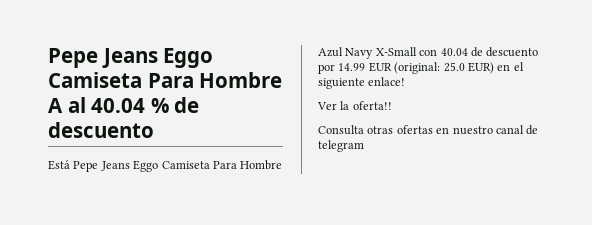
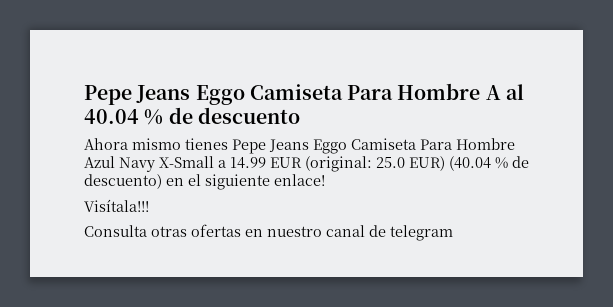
- Está Pepe Jeans Eggo Camiseta Para Hombre Azul Navy X-Small con 40.04 de descuento por 14.99 EUR (original: 25.0 EUR) en el siguiente enlace!
+ Ahora mismo tienes Pepe Jeans Eggo Camiseta Para Hombre Azul Navy X-Small a 14.99 EUR (original: 25.0 EUR) (40.04 % de descuento) en el siguiente enlace!
- Ver la oferta!!
+ Visítala!!!

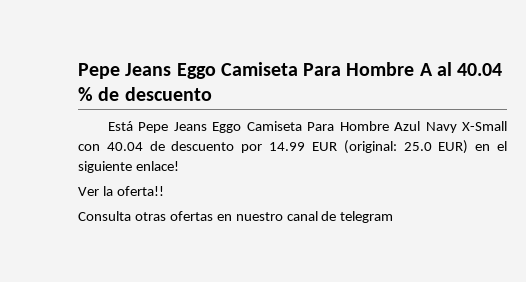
- Ahora mismo tienes Pepe Jeans Eggo Camiseta Para Hombre Azul Navy X-Small a 14.99 EUR (original: 25.0 EUR) (40.04 % de descuento) en el siguiente enlace!
+ Está Pepe Jeans Eggo Camiseta Para Hombre Azul Navy X-Small con 40.04 de descuento por 14.99 EUR (original: 25.0 EUR) en el siguiente enlace!
- Visítala!!!
+ Ver la oferta!!

